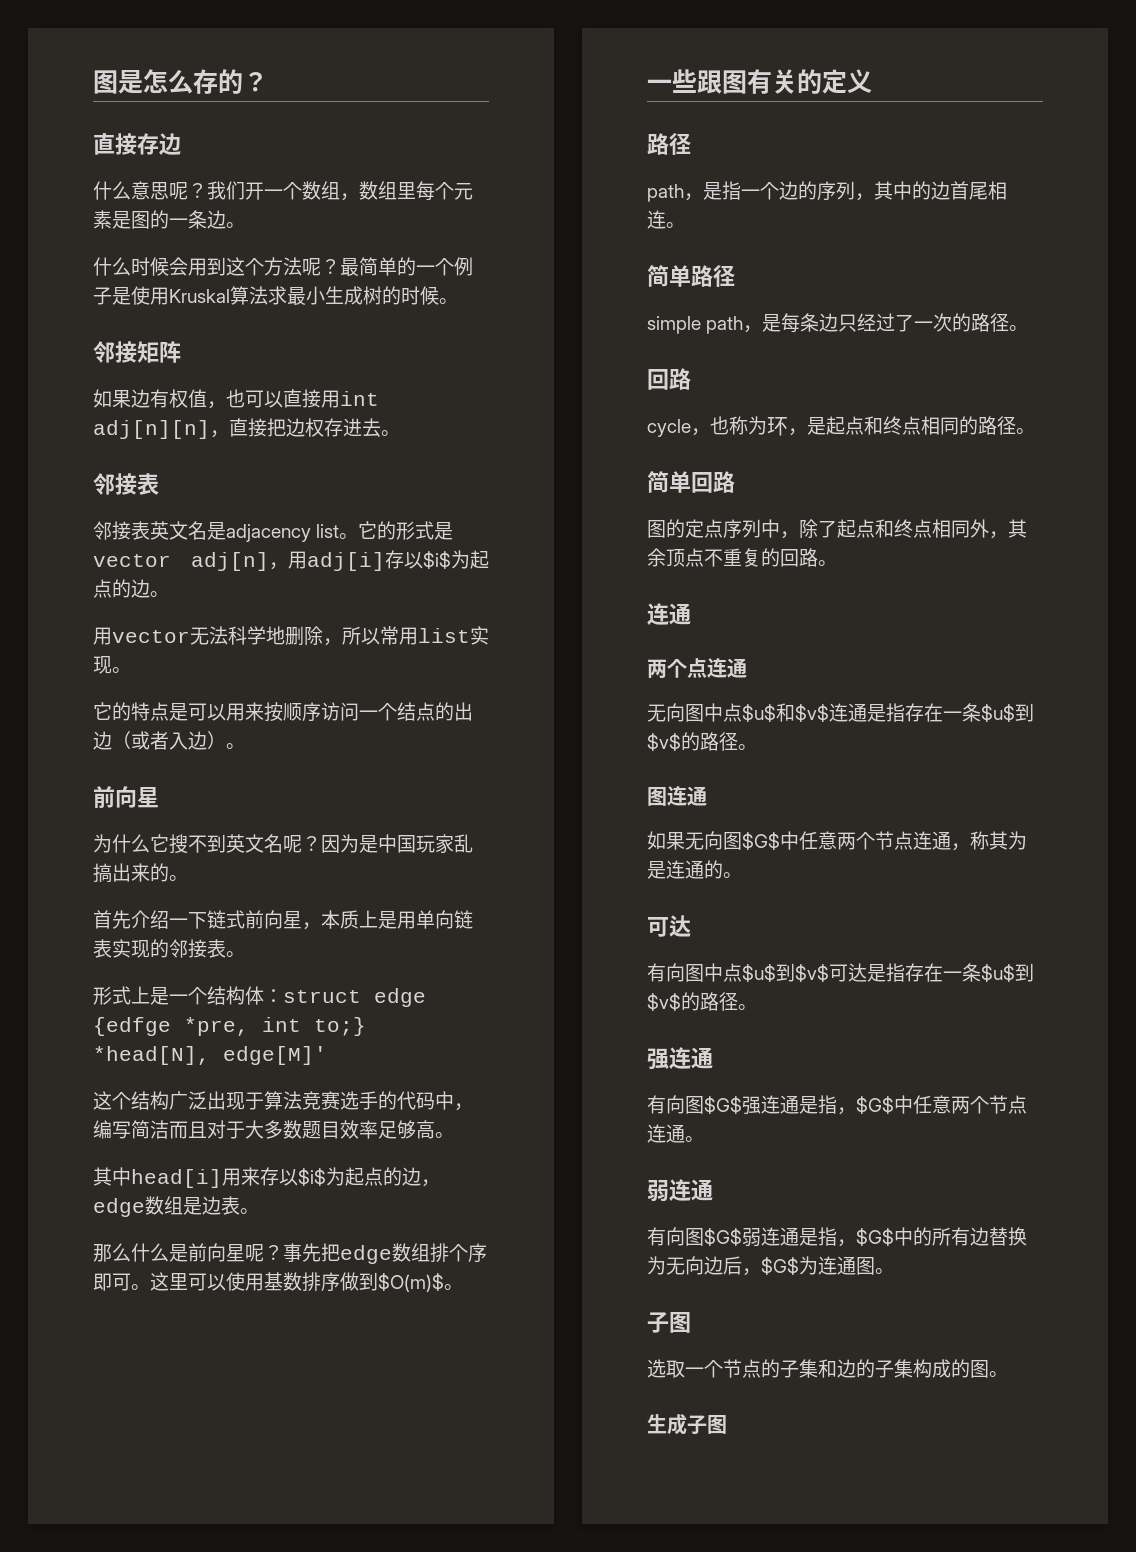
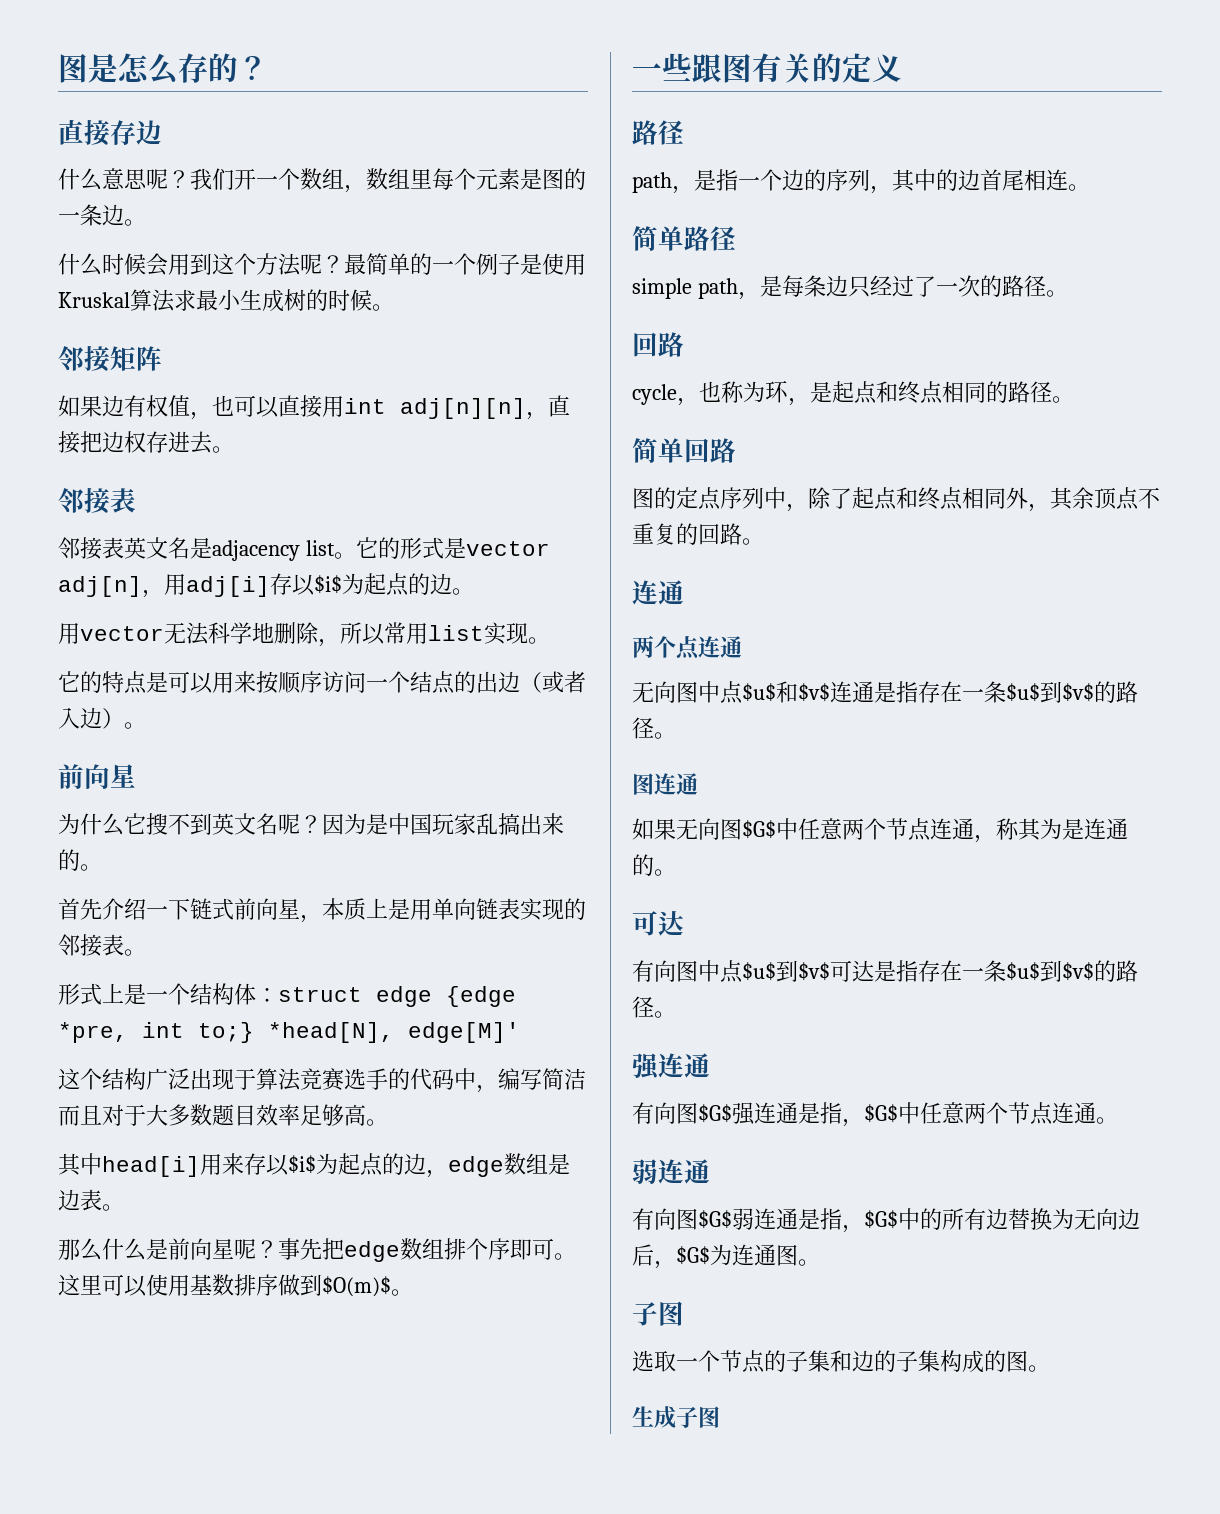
- 形式上是一个结构体：struct edge {edfge *pre, int to;} *head[N], edge[M]'
+ 形式上是一个结构体：struct edge {edge *pre, int to;} *head[N], edge[M]'

